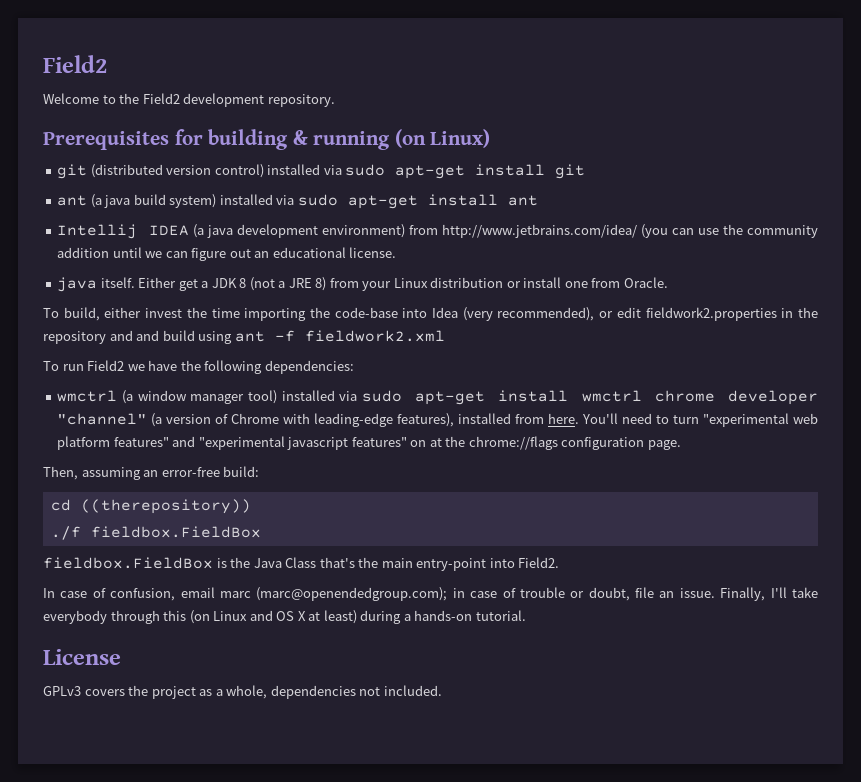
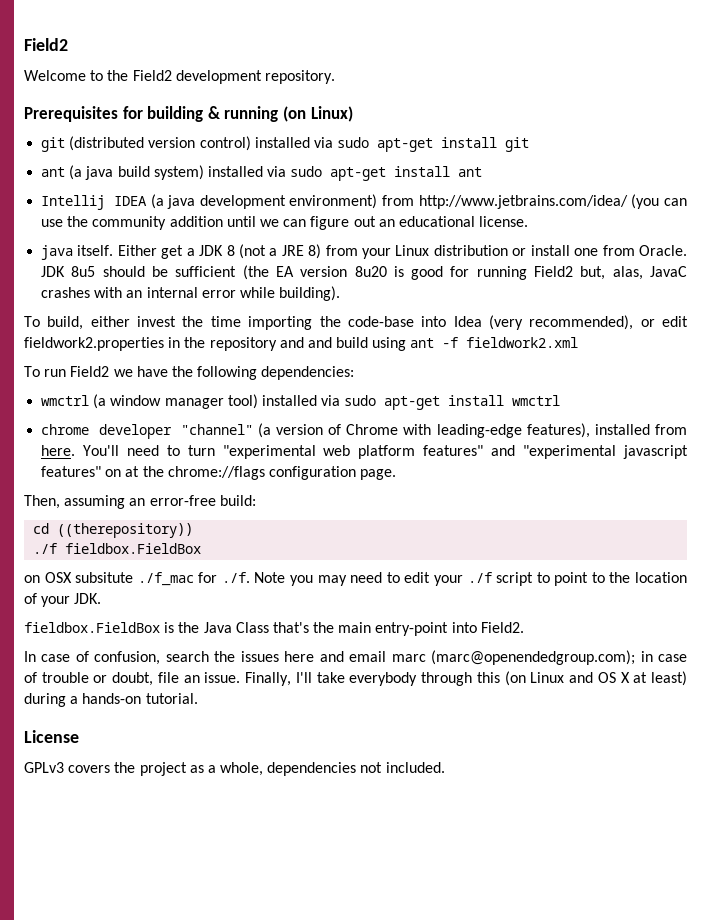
+ JDK 8u5 should be sufficient (the EA version 8u20 is good for running Field2 but, alas, JavaC crashes with an internal error while building).
- wmctrl (a window manager tool) installed via sudo apt-get install wmctrl chrome developer "channel" (a version of Chrome with leading-edge features), installed from here.
+ wmctrl (a window manager tool) installed via sudo apt-get install wmctrl
+ chrome developer "channel" (a version of Chrome with leading-edge features), installed from here.
+ on OSX subsitute ./f_mac for ./f. Note you may need to edit your ./f script to point to the location of your JDK.
- In case of confusion, email marc (marc@openendedgroup.com); in case of trouble or doubt, file an issue.
+ In case of confusion, search the issues here and email marc (marc@openendedgroup.com); in case of trouble or doubt, file an issue.

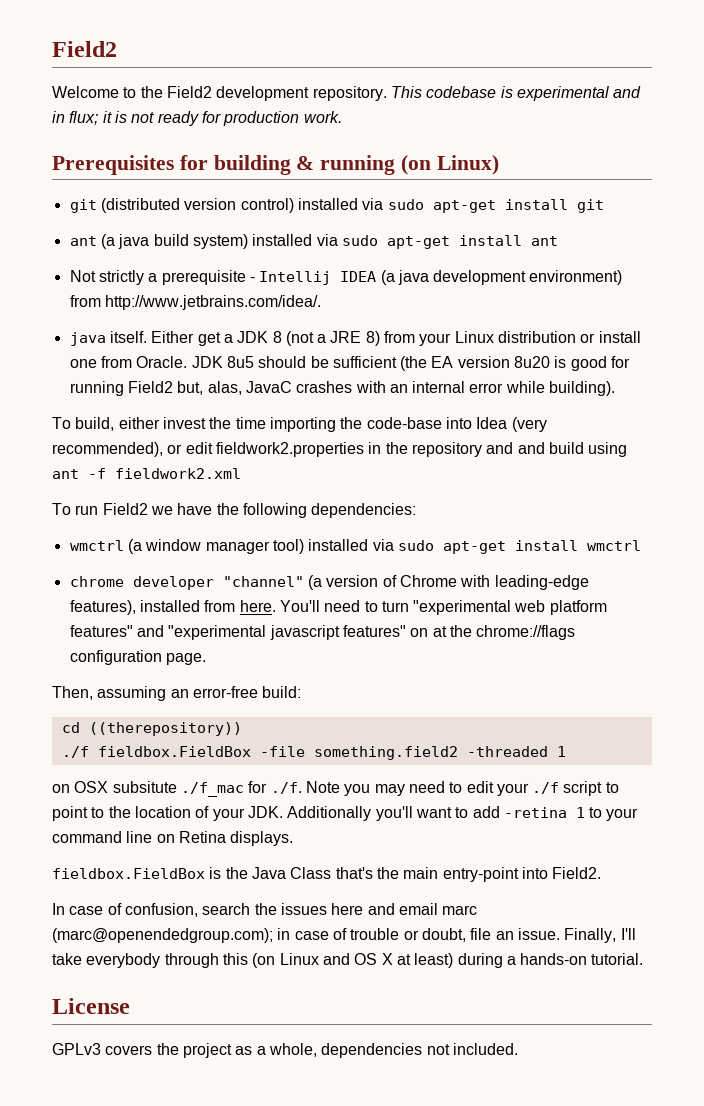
+ This codebase is experimental and in flux; it is not ready for production work.
- Intellij IDEA (a java development environment) from http://www.jetbrains.com/idea/ (you can use the community addition until we can figure out an educational license.
+ Not strictly a prerequisite - Intellij IDEA (a java development environment) from http://www.jetbrains.com/idea/.
- ./f fieldbox.FieldBox
+ ./f fieldbox.FieldBox -file something.field2 -threaded 1
- on OSX subsitute ./f_mac for ./f. Note you may need to edit your ./f script to point to the location of your JDK.
+ on OSX subsitute ./f_mac for ./f. Note you may need to edit your ./f script to point to the location of your JDK. Additionally you'll want to add -retina 1 to your command line on Retina displays.

